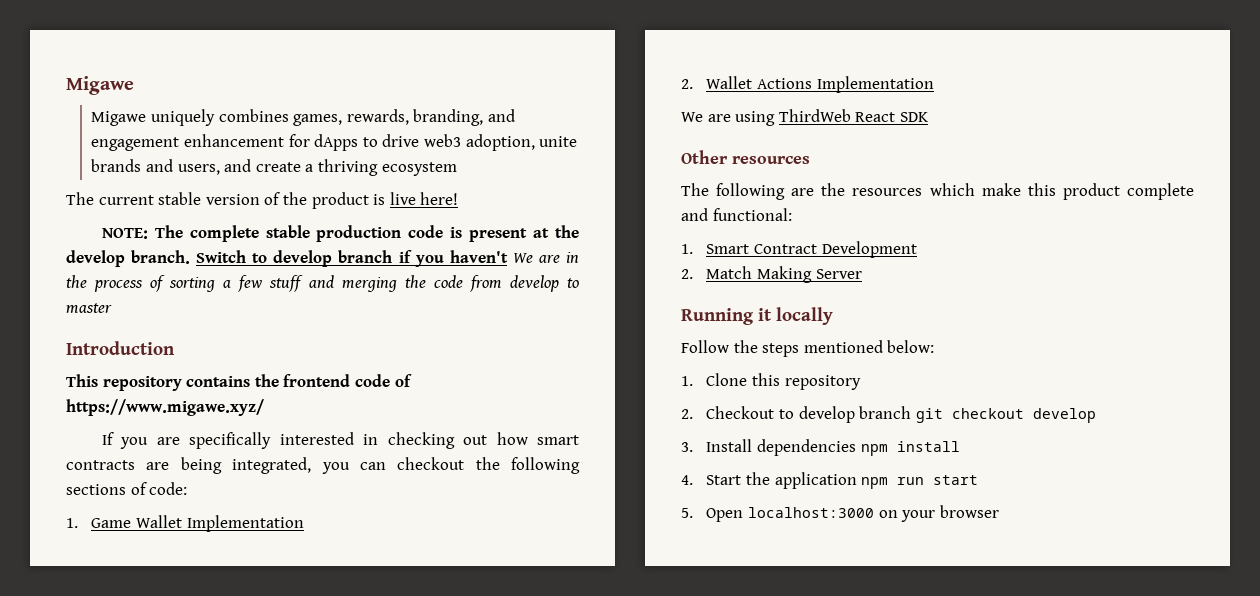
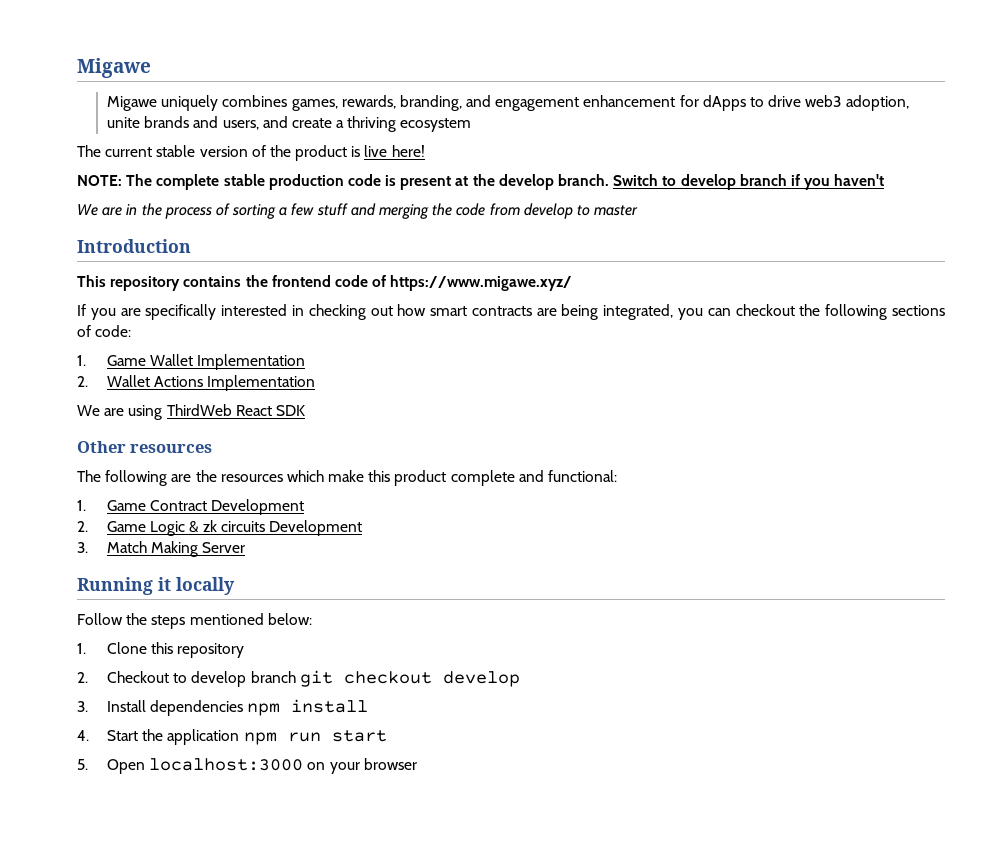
- Switch to develop branch if you haven't We are in the process of sorting a few stuff and merging the code from develop to master
+ Switch to develop branch if you haven't
+ We are in the process of sorting a few stuff and merging the code from develop to master
- 1. Smart Contract Development
+ 1. Game Contract Development
- 2. Match Making Server
+ 2. Game Logic & zk circuits Development
+ 3. Match Making Server

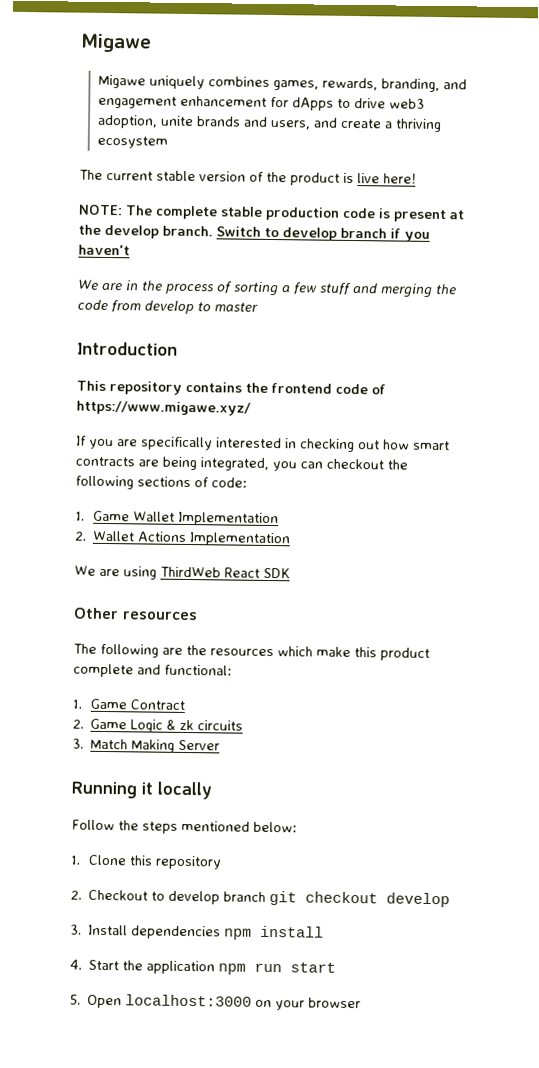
- 1. Game Contract Development
+ 1. Game Contract
- 2. Game Logic & zk circuits Development
+ 2. Game Logic & zk circuits

